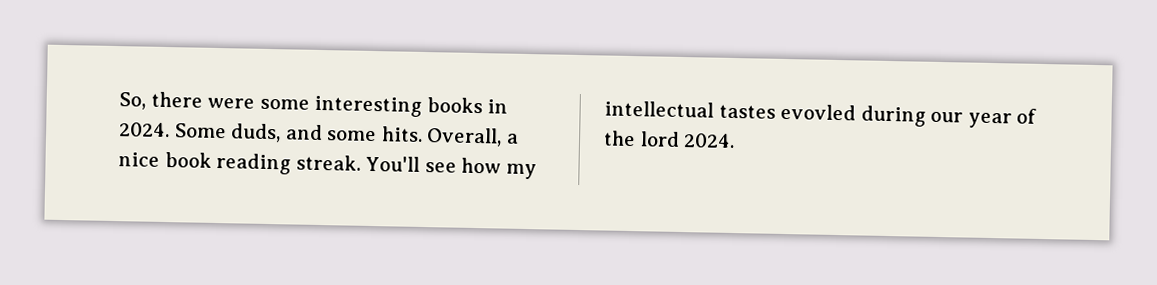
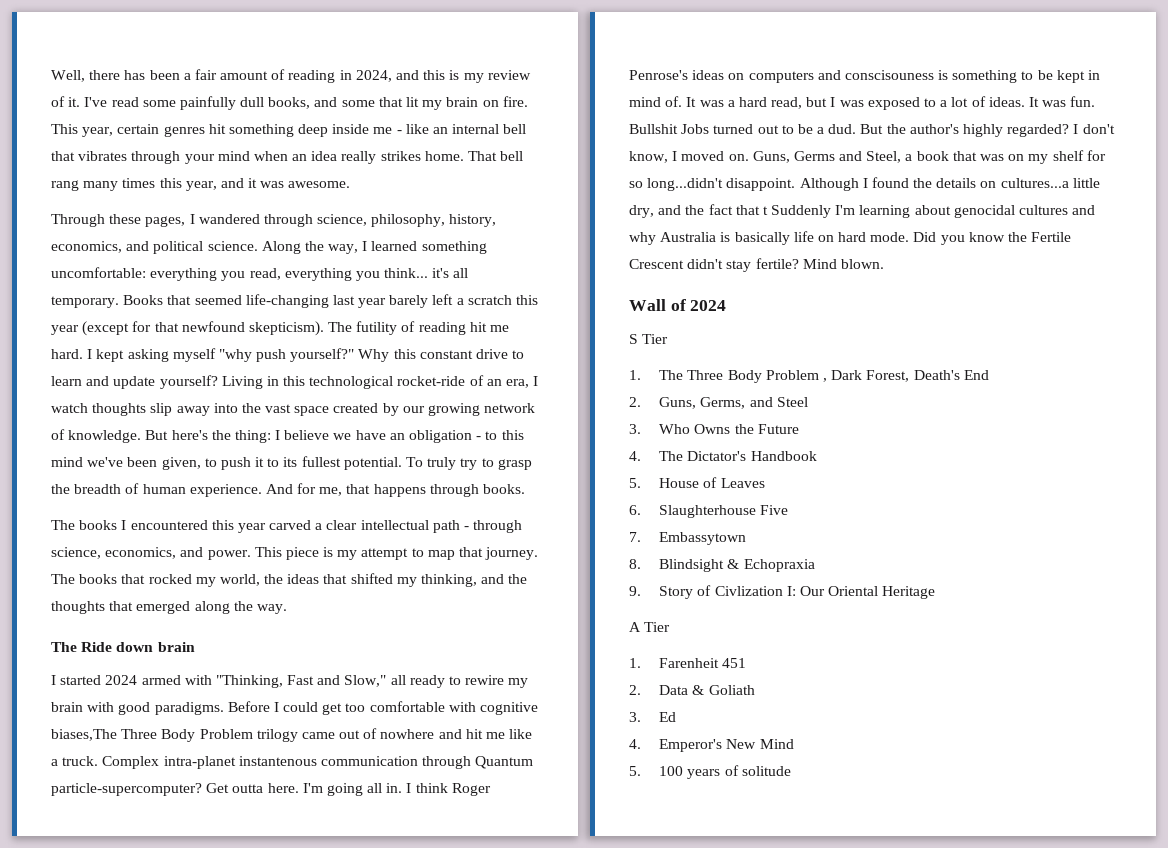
- So, there were some interesting books in 2024. Some duds, and some hits. Overall, a nice book reading streak. You'll see how my intellectual tastes evovled during our year of the lord 2024.
+ Well, there has been a fair amount of reading in 2024, and this is my review of it. I've read some painfully dull books, and some that lit my brain on fire. This year, certain genres hit something deep inside me - like an internal bell that vibrates through your mind when an idea really strikes home. That bell rang many times this year, and it was awesome.
+ Through these pages, I wandered through science, philosophy, history, economics, and political science. Along the way, I learned something uncomfortable: everything you read, everything you think... it's all temporary. Books that seemed life-changing last year barely left a scratch this year (except for that newfound skepticism). The futility of reading hit me hard. I kept asking myself "why push yourself?" Why this constant drive to learn and update yourself? Living in this technological rocket-ride of an era, I watch thoughts slip away into the vast space created by our growing network of knowledge. But here's the thing: I believe we have an obligation - to this mind we've been given, to push it to its fullest potential. To truly try to grasp the breadth of human experience. And for me, that happens through books.
+ The books I encountered this year carved a clear intellectual path - through science, economics, and power. This piece is my attempt to map that journey. The books that rocked my world, the ideas that shifted my thinking, and the thoughts that emerged along the way.
+ The Ride down brain
+ I started 2024 armed with "Thinking, Fast and Slow," all ready to rewire my brain with good paradigms. Before I could get too comfortable with cognitive biases,The Three Body Problem trilogy came out of nowhere and hit me like a truck. Complex intra-planet instantenous communication through Quantum particle-supercomputer? Get outta here. I'm going all in. I think Roger Penrose's ideas on computers and conscisouness is something to be kept in mind of. It was a hard read, but I was exposed to a lot of ideas. It was fun. Bullshit Jobs turned out to be a dud. But the author's highly regarded? I don't know, I moved on. Guns, Germs and Steel, a book that was on my shelf for so long...didn't disappoint. Although I found the details on cultures...a little dry, and the fact that t Suddenly I'm learning about genocidal cultures and why Australia is basically life on hard mode. Did you know the Fertile Crescent didn't stay fertile? Mind blown.
+ Wall of 2024
+ S Tier
+ 1. The Three Body Problem , Dark Forest, Death's End
+ 2. Guns, Germs, and Steel
+ 3. Who Owns the Future
+ 4. The Dictator's Handbook
+ 5. House of Leaves
+ 6. Slaughterhouse Five
+ 7. Embassytown
+ 8. Blindsight & Echopraxia
+ 9. Story of Civlization I: Our Oriental Heritage
+ A Tier
+ 1. Farenheit 451
+ 2. Data & Goliath
+ 3. Ed
+ 4. Emperor's New Mind
+ 5. 100 years of solitude

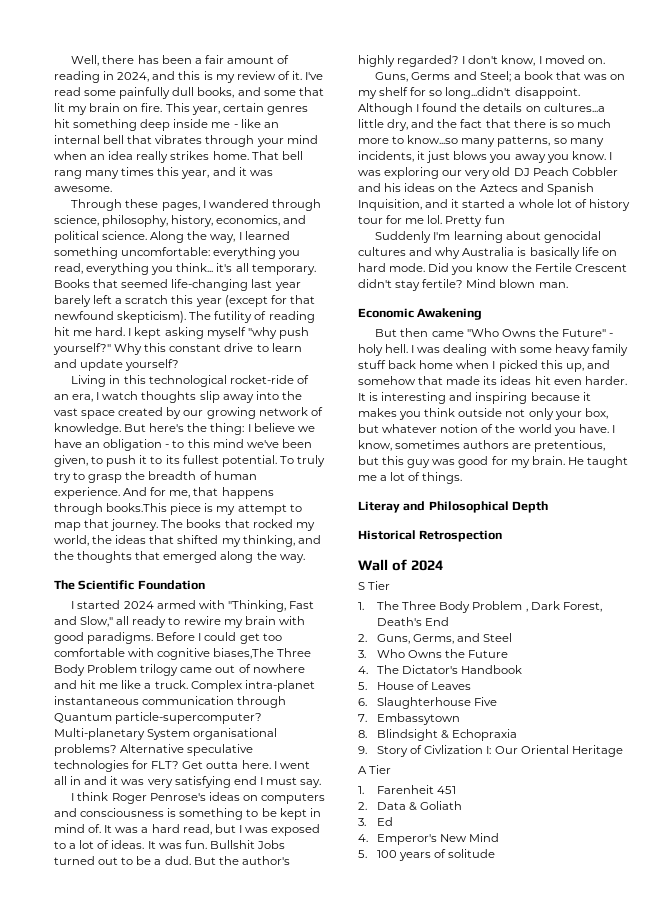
- Why this constant drive to learn and update yourself? Living in this technological rocket-ride of an era, I watch thoughts slip away into the vast space created by our growing network of knowledge.
+ Why this constant drive to learn and update yourself?
+ Living in this technological rocket-ride of an era, I watch thoughts slip away into the vast space created by our growing network of knowledge.
- And for me, that happens through books.
- The books I encountered this year carved a clear intellectual path - through science, economics, and power. This piece is my attempt to map that journey.
+ And for me, that happens through books.This piece is my attempt to map that journey.
- The Ride down brain
+ The Scientific Foundation
- Complex intra-planet instantenous communication through Quantum particle-supercomputer?
+ Complex intra-planet instantaneous communication through Quantum particle-supercomputer?
- Get outta here. I'm going all in. I think Roger Penrose's ideas on computers and conscisouness is something to be kept in mind of.
+ Multi-planetary System organisational problems? Alternative speculative technologies for FLT? Get outta here. I went all in and it was very satisfying end I must say.
+ I think Roger Penrose's ideas on computers and consciousness is something to be kept in mind of.
- I don't know, I moved on. Guns, Germs and Steel, a book that was on my shelf for so long...didn't disappoint.
+ I don't know, I moved on.
+ Guns, Germs and Steel; a book that was on my shelf for so long...didn't disappoint.
- Although I found the details on cultures...a little dry, and the fact that t Suddenly I'm learning about genocidal cultures and why Australia is basically life on hard mode.
+ Although I found the details on cultures...a little dry, and the fact that there is so much more to know...so many patterns, so many incidents, it just blows you away you know. I was exploring our very old DJ Peach Cobbler and his ideas on the Aztecs and Spanish Inquisition, and it started a whole lot of history tour for me lol. Pretty fun
+ Suddenly I'm learning about genocidal cultures and why Australia is basically life on hard mode.
- Mind blown.
+ Mind blown man.
+ Economic Awakening
+ But then came "Who Owns the Future" - holy hell. I was dealing with some heavy family stuff back home when I picked this up, and somehow that made its ideas hit even harder. It is interesting and inspiring because it makes you think outside not only your box, but whatever notion of the world you have. I know, sometimes authors are pretentious, but this guy was good for my brain. He taught me a lot of things.
+ Literay and Philosophical Depth
+ Historical Retrospection

